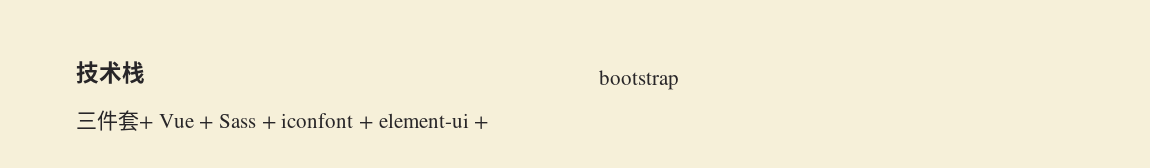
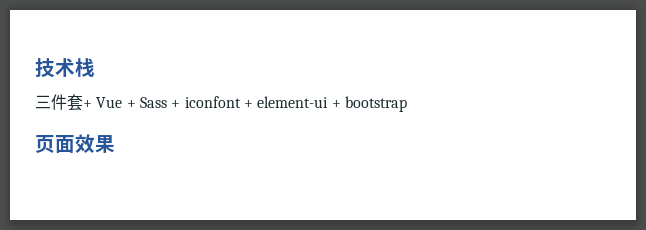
+ 页面效果

